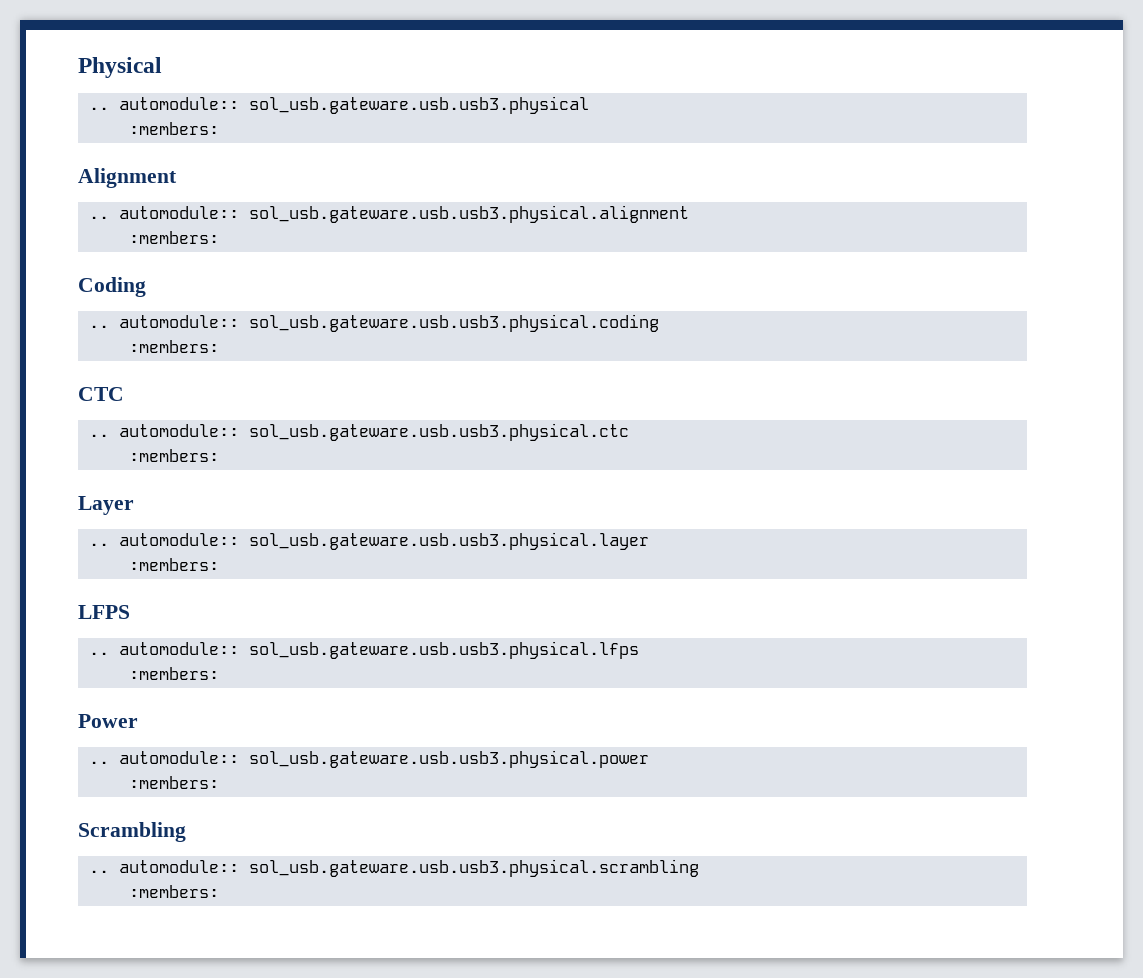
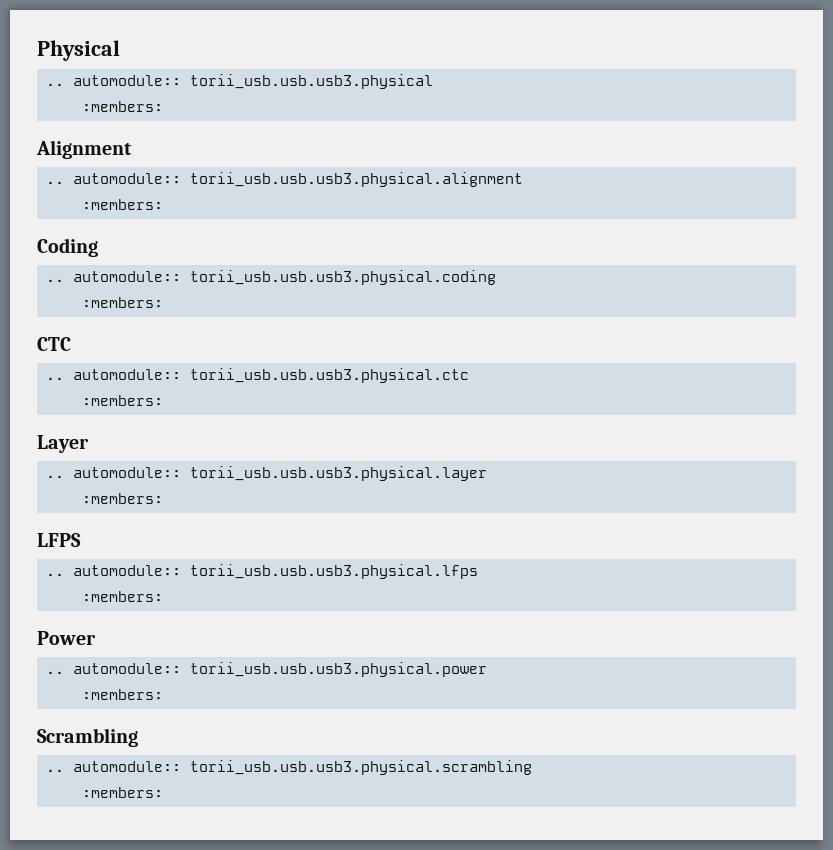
- .. automodule:: sol_usb.gateware.usb.usb3.physical
+ .. automodule:: torii_usb.usb.usb3.physical
- .. automodule:: sol_usb.gateware.usb.usb3.physical.alignment
+ .. automodule:: torii_usb.usb.usb3.physical.alignment
- .. automodule:: sol_usb.gateware.usb.usb3.physical.coding
+ .. automodule:: torii_usb.usb.usb3.physical.coding
- .. automodule:: sol_usb.gateware.usb.usb3.physical.ctc
+ .. automodule:: torii_usb.usb.usb3.physical.ctc
- .. automodule:: sol_usb.gateware.usb.usb3.physical.layer
+ .. automodule:: torii_usb.usb.usb3.physical.layer
- .. automodule:: sol_usb.gateware.usb.usb3.physical.lfps
+ .. automodule:: torii_usb.usb.usb3.physical.lfps
- .. automodule:: sol_usb.gateware.usb.usb3.physical.power
+ .. automodule:: torii_usb.usb.usb3.physical.power
- .. automodule:: sol_usb.gateware.usb.usb3.physical.scrambling
+ .. automodule:: torii_usb.usb.usb3.physical.scrambling

